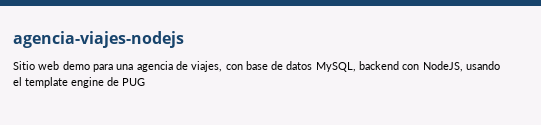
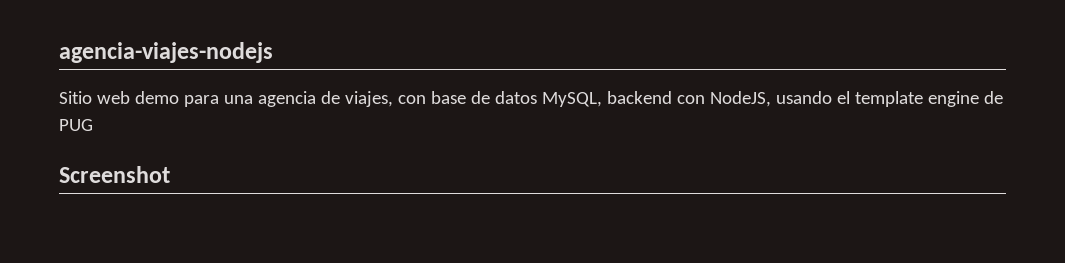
+ Screenshot

